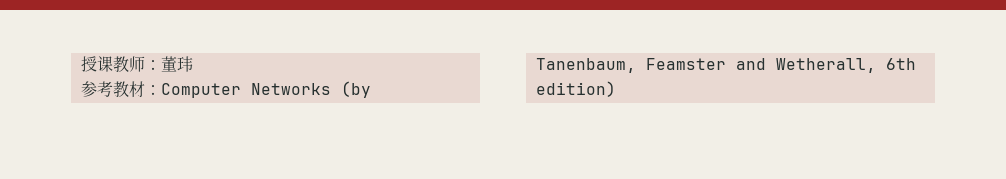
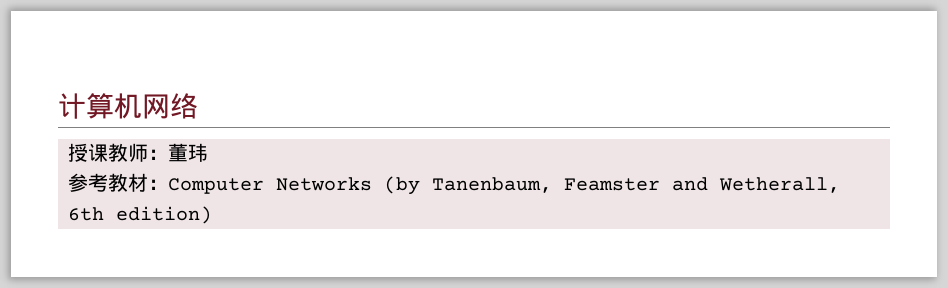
+ 计算机网络

